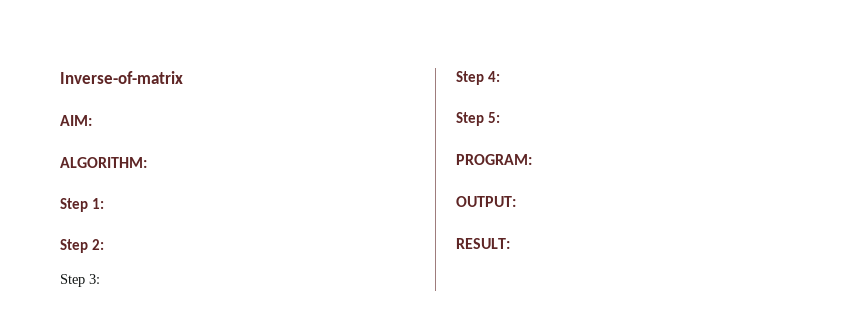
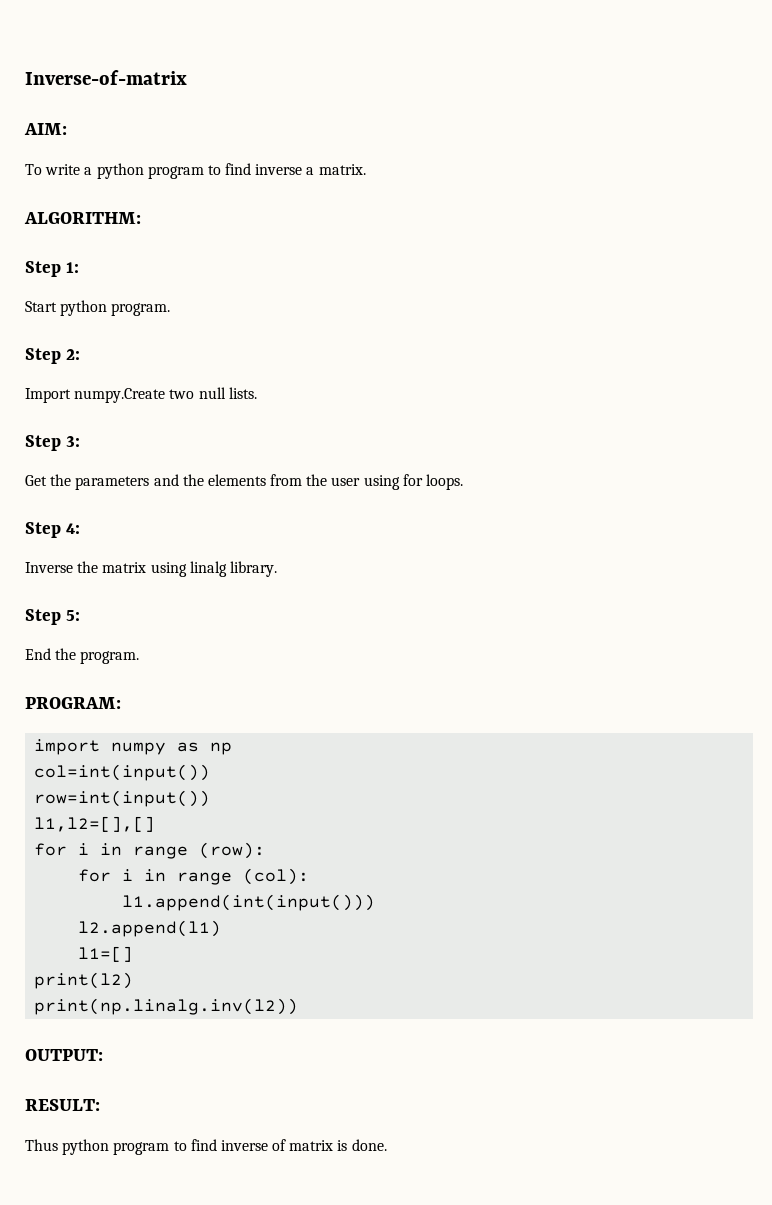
+ To write a python program to find inverse a matrix.
+ Start python program.
+ Import numpy.Create two null lists.
  Step 3:
+ Get the parameters and the elements from the user using for loops.
  Step 4:
+ Inverse the matrix using linalg library.
  Step 5:
+ End the program.
  PROGRAM:
+ import numpy as np
+ col=int(input())
+ row=int(input())
+ l1,l2=[],[]
+ for i in range (row):
+ for i in range (col):
+ l1.append(int(input()))
+ l2.append(l1)
+ l1=[]
+ print(l2)
+ print(np.linalg.inv(l2))
  OUTPUT:
  RESULT:
+ Thus python program to find inverse of matrix is done.

